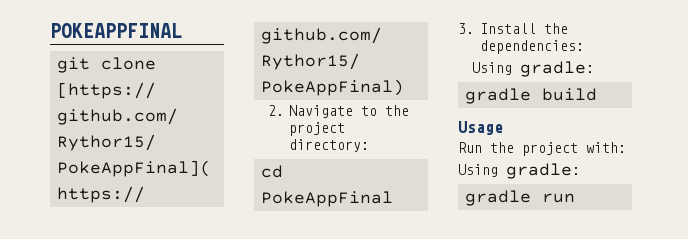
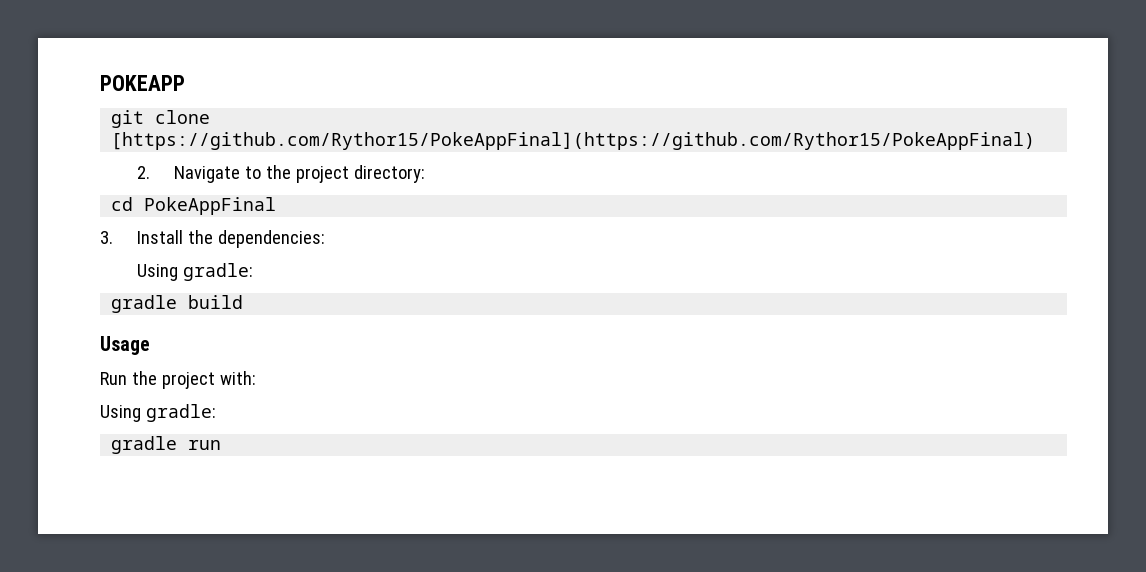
- POKEAPPFINAL
+ POKEAPP

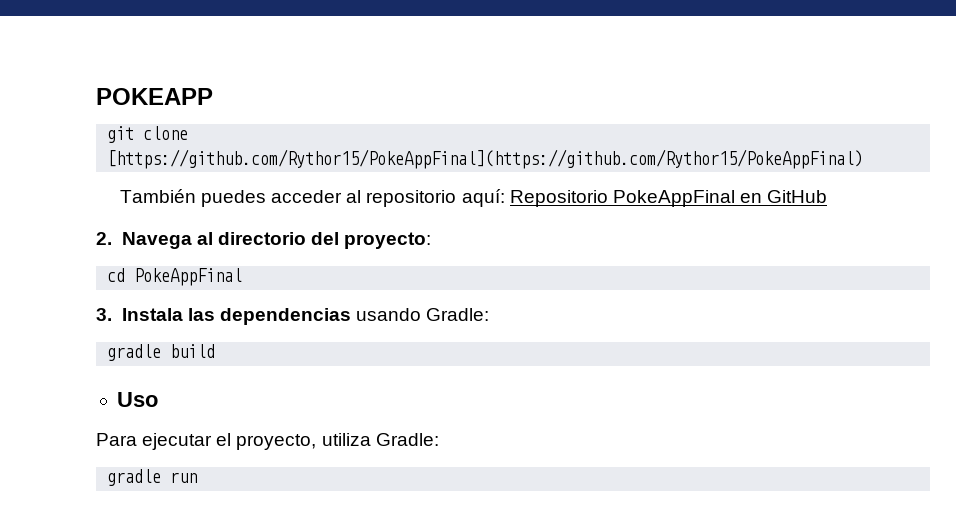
- 2. Navigate to the project directory:
+ También puedes acceder al repositorio aquí: Repositorio PokeAppFinal en GitHub
+ 2. Navega al directorio del proyecto:
  cd PokeAppFinal
- 3. Install the dependencies:
- Using gradle:
+ 3. Instala las dependencias usando Gradle:
  gradle build
- Usage
- Run the project with:
- Using gradle:
+ Uso
+ Para ejecutar el proyecto, utiliza Gradle:

